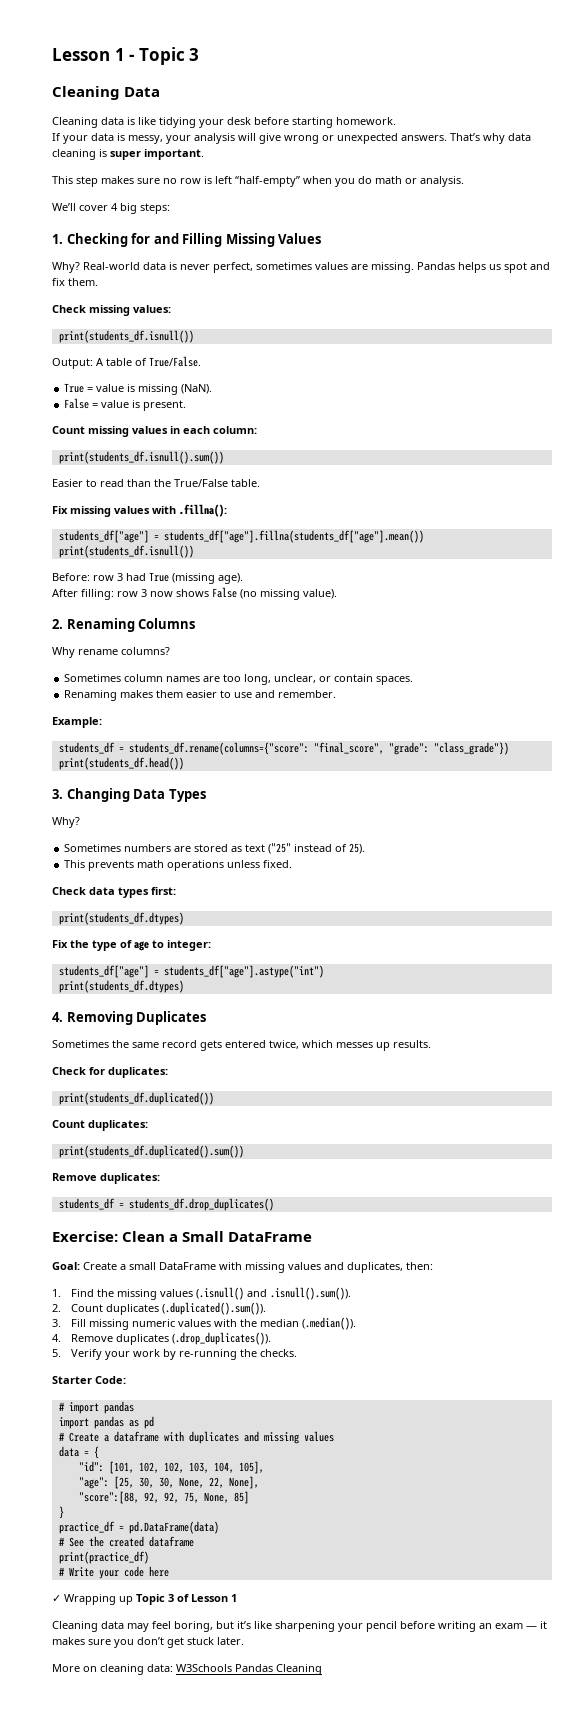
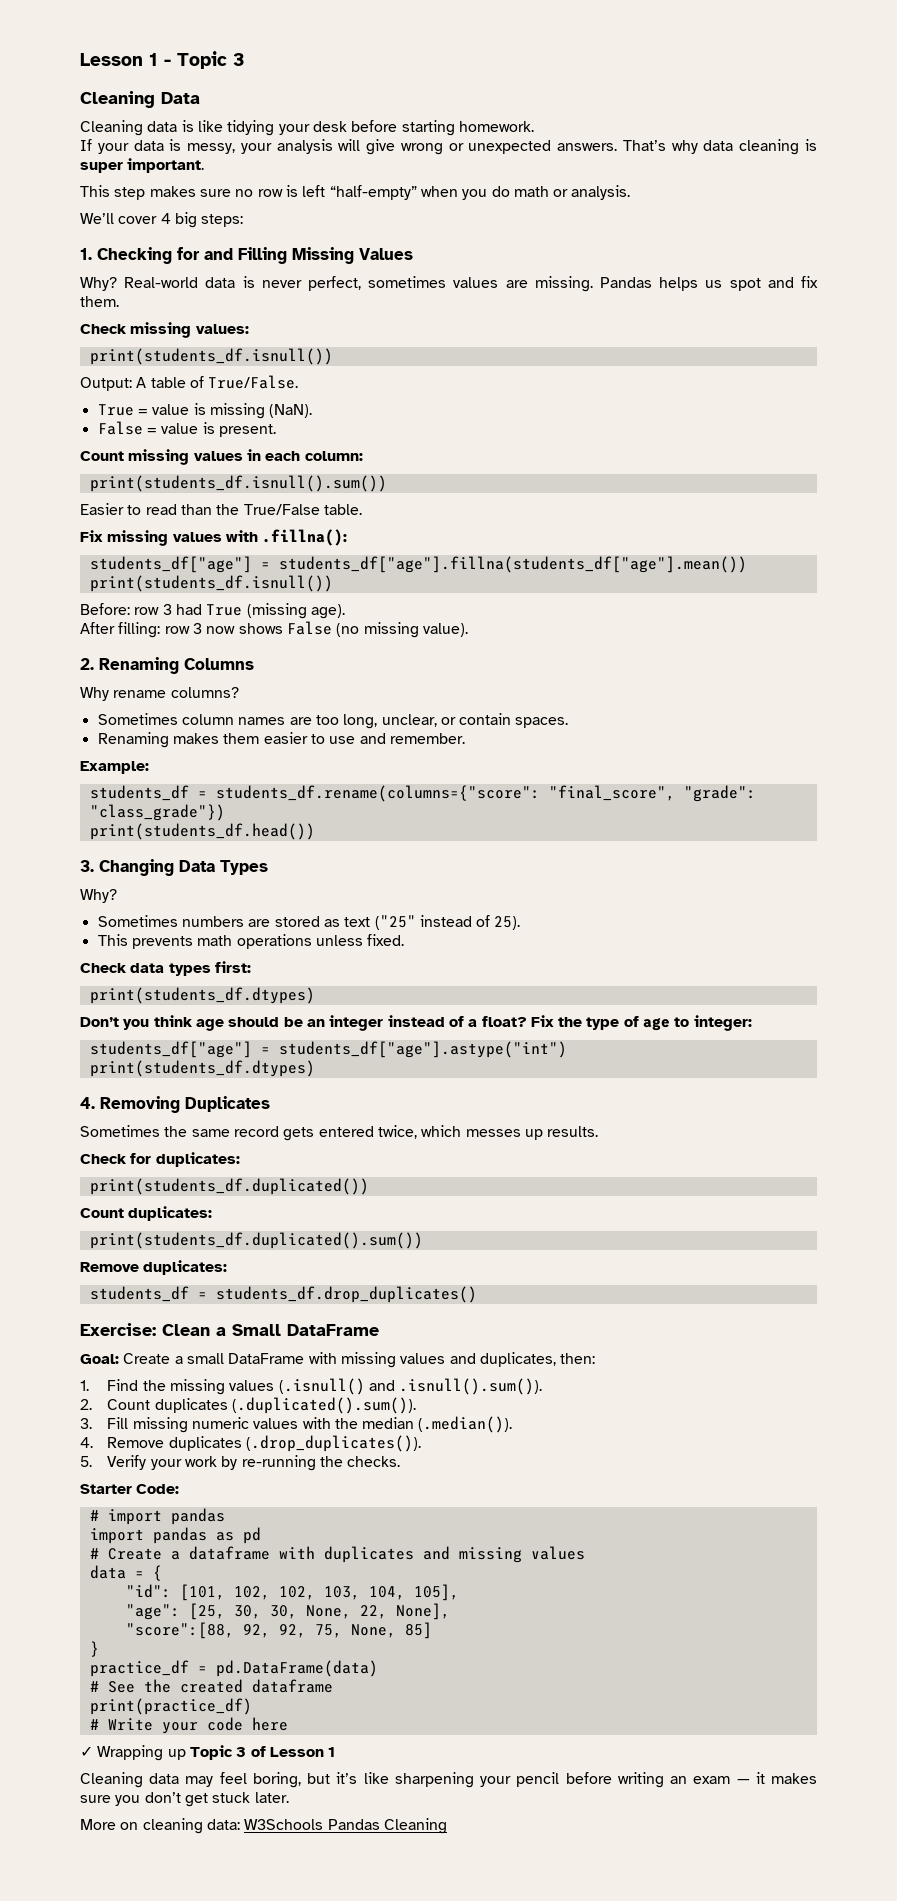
+ Don’t you think age should be an integer instead of a float?

